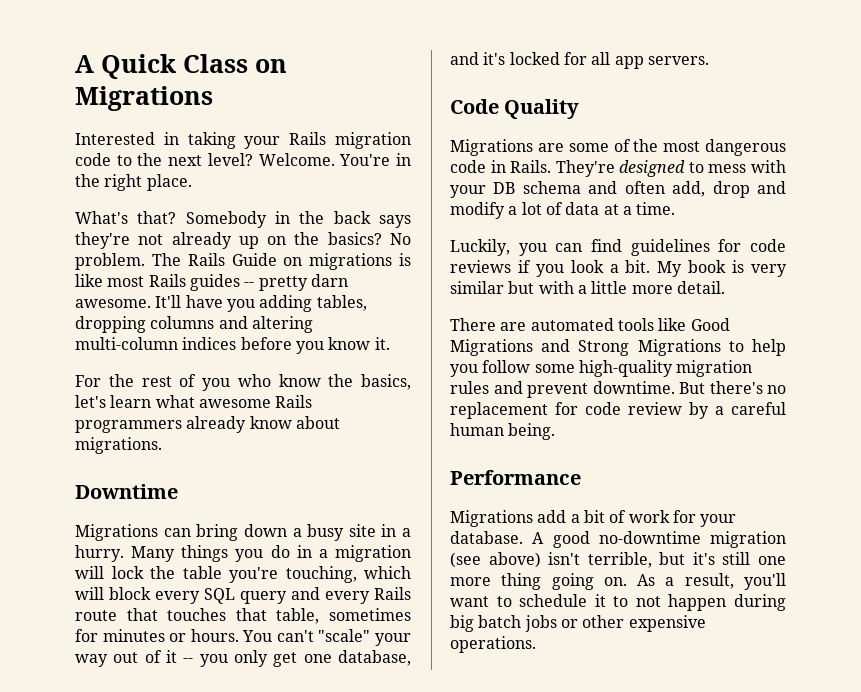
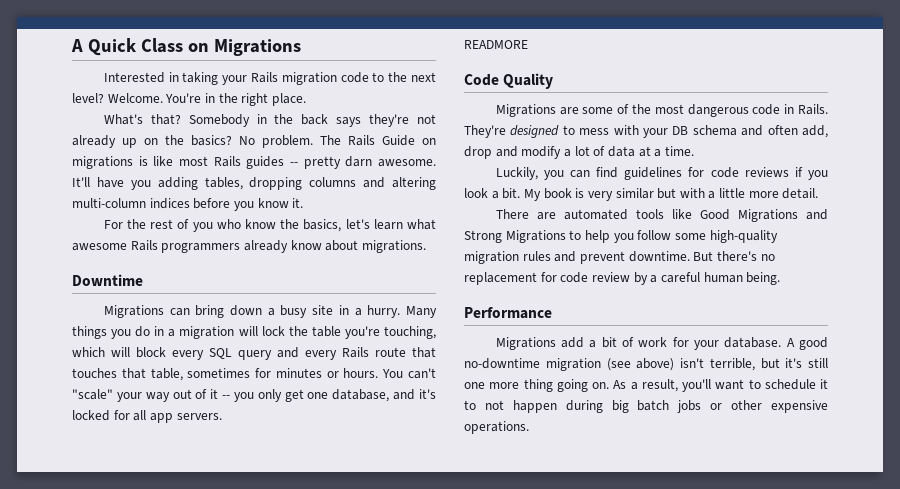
+ READMORE

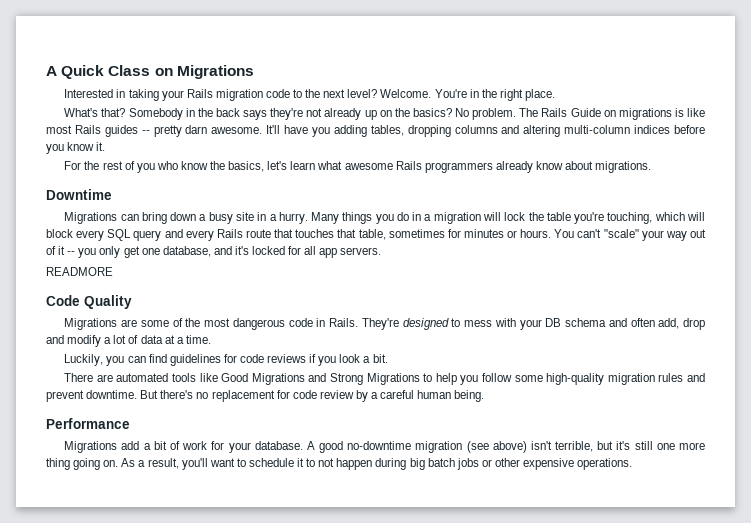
- My book is very similar but with a little more detail.

